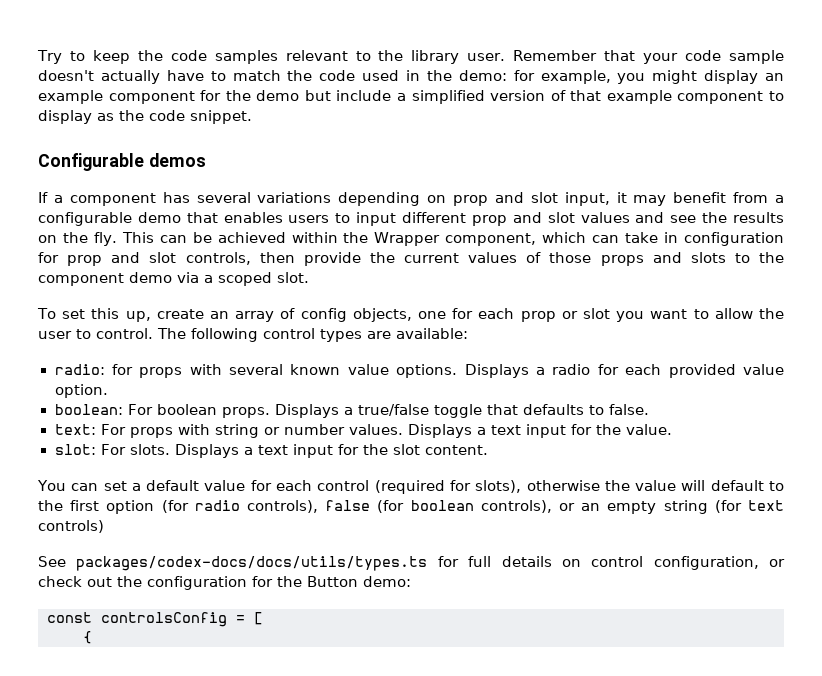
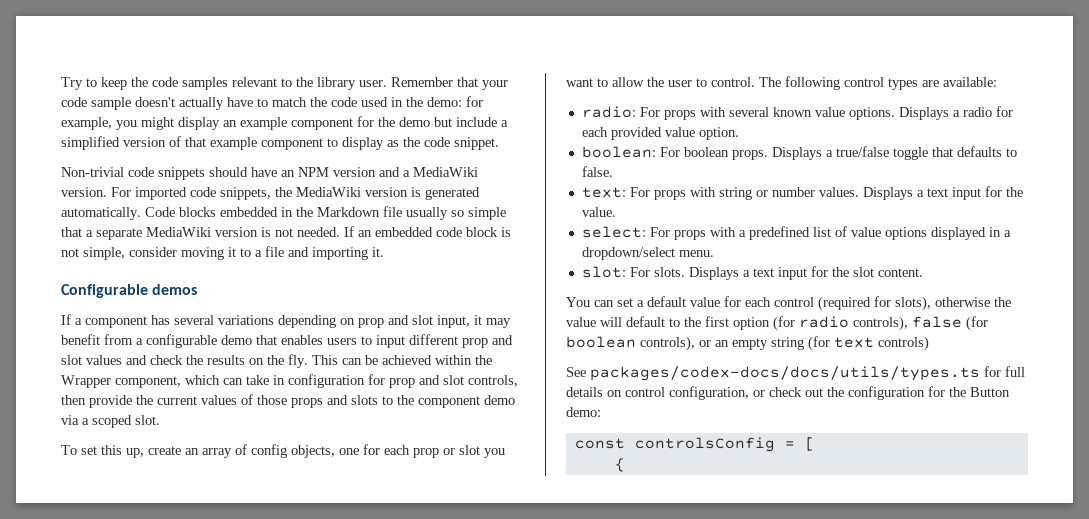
+ Non-trivial code snippets should have an NPM version and a MediaWiki version. For imported code snippets, the MediaWiki version is generated automatically. Code blocks embedded in the Markdown file usually so simple that a separate MediaWiki version is not needed. If an embedded code block is not simple, consider moving it to a file and importing it.
- If a component has several variations depending on prop and slot input, it may benefit from a configurable demo that enables users to input different prop and slot values and see the results on the fly.
+ If a component has several variations depending on prop and slot input, it may benefit from a configurable demo that enables users to input different prop and slot values and check the results on the fly.
- radio: for props with several known value options.
+ radio: For props with several known value options.
+ select: For props with a predefined list of value options displayed in a dropdown/select menu.

